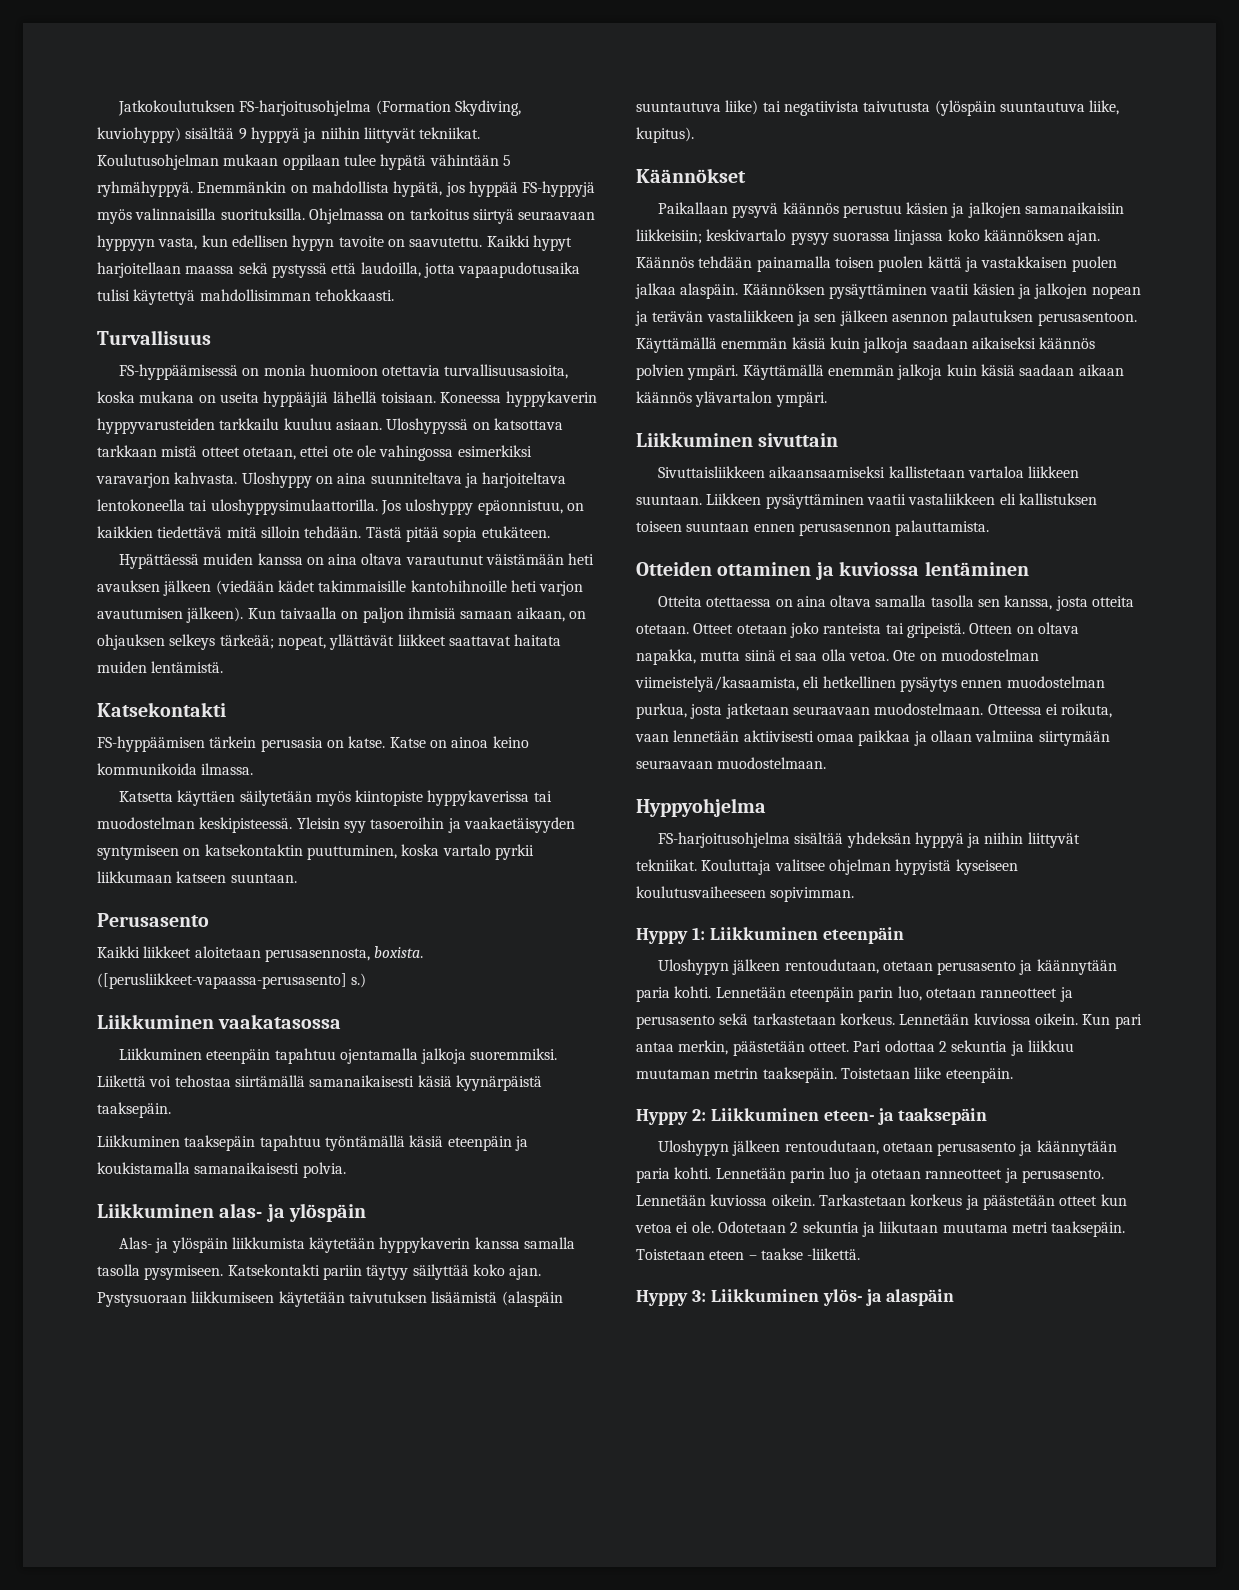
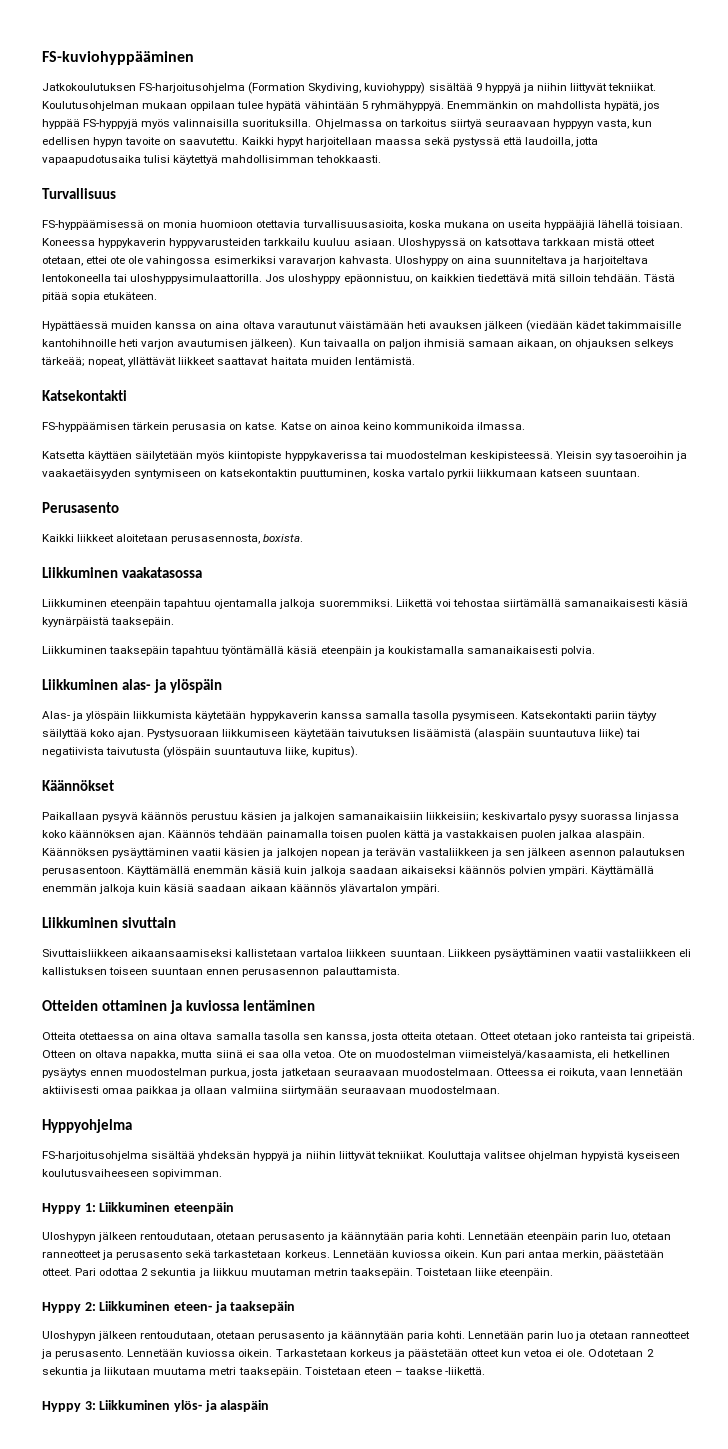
+ FS-kuviohyppääminen
- ([perusliikkeet-vapaassa-perusasento] s.)

